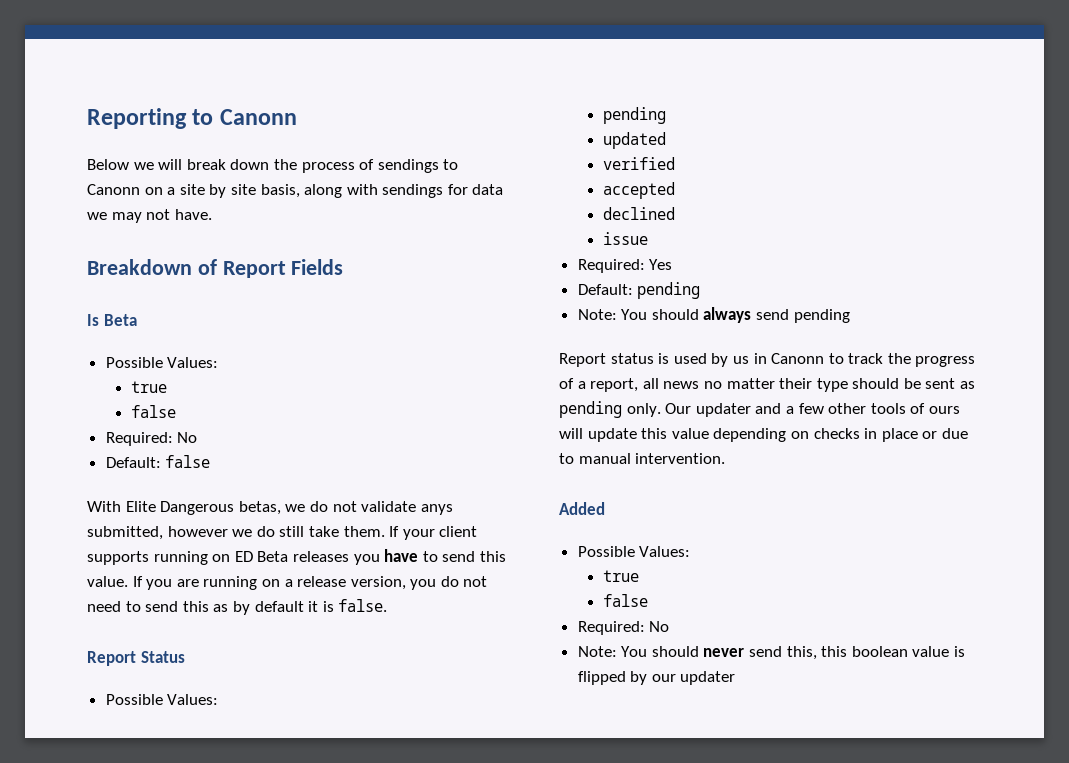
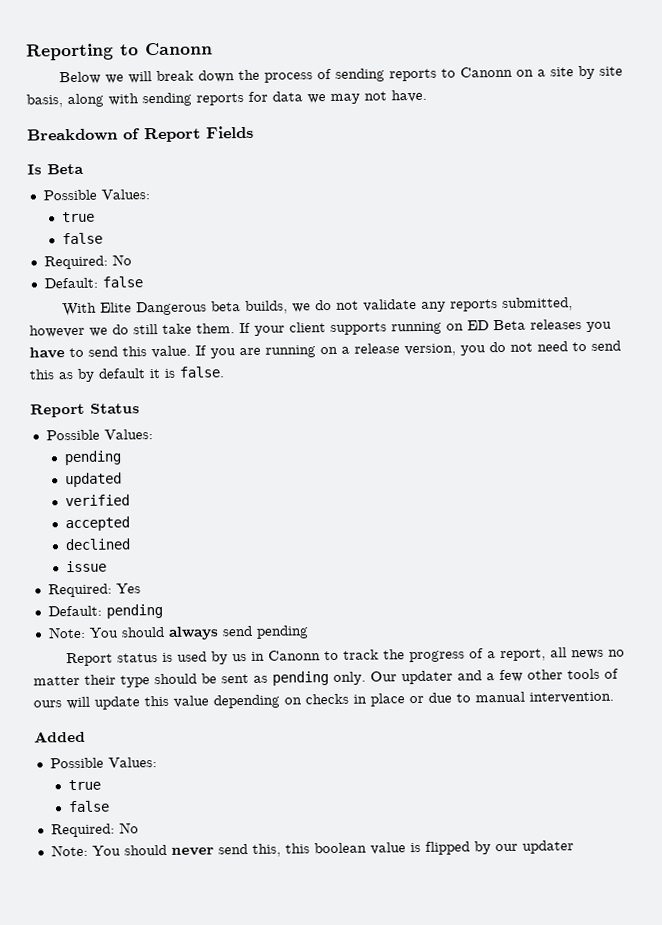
- Below we will break down the process of sendings to Canonn on a site by site basis, along with sendings for data we may not have.
+ Below we will break down the process of sending reports to Canonn on a site by site basis, along with sending reports for data we may not have.
- With Elite Dangerous betas, we do not validate anys submitted, however we do still take them.
+ With Elite Dangerous beta builds, we do not validate any reports submitted, however we do still take them.

